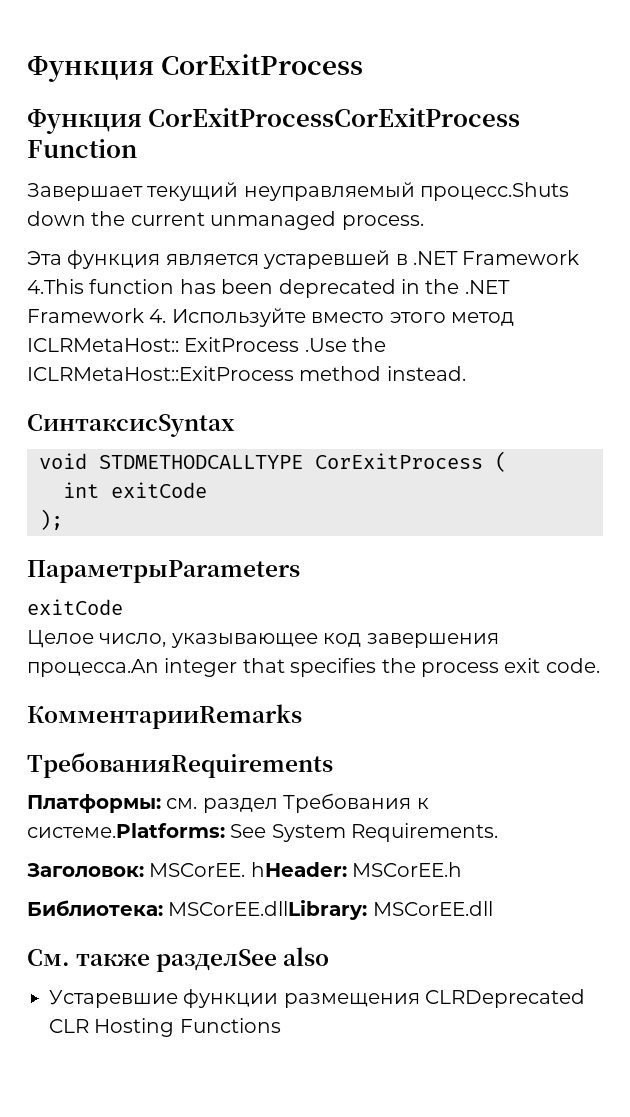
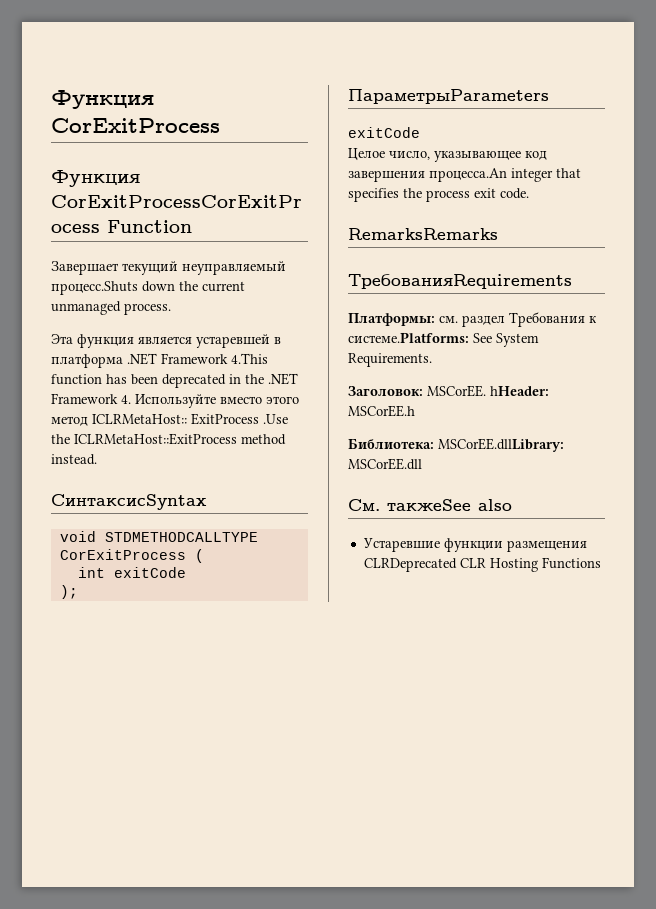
- Эта функция является устаревшей в .NET Framework 4.This function has been deprecated in the .NET Framework 4. Используйте вместо этого метод ICLRMetaHost:: ExitProcess .Use the ICLRMetaHost::ExitProcess method instead.
+ Эта функция является устаревшей в платформа .NET Framework 4.This function has been deprecated in the .NET Framework 4. Используйте вместо этого метод ICLRMetaHost:: ExitProcess .Use the ICLRMetaHost::ExitProcess method instead.
- КомментарииRemarks
+ RemarksRemarks
- См. также разделSee also
+ См. такжеSee also

